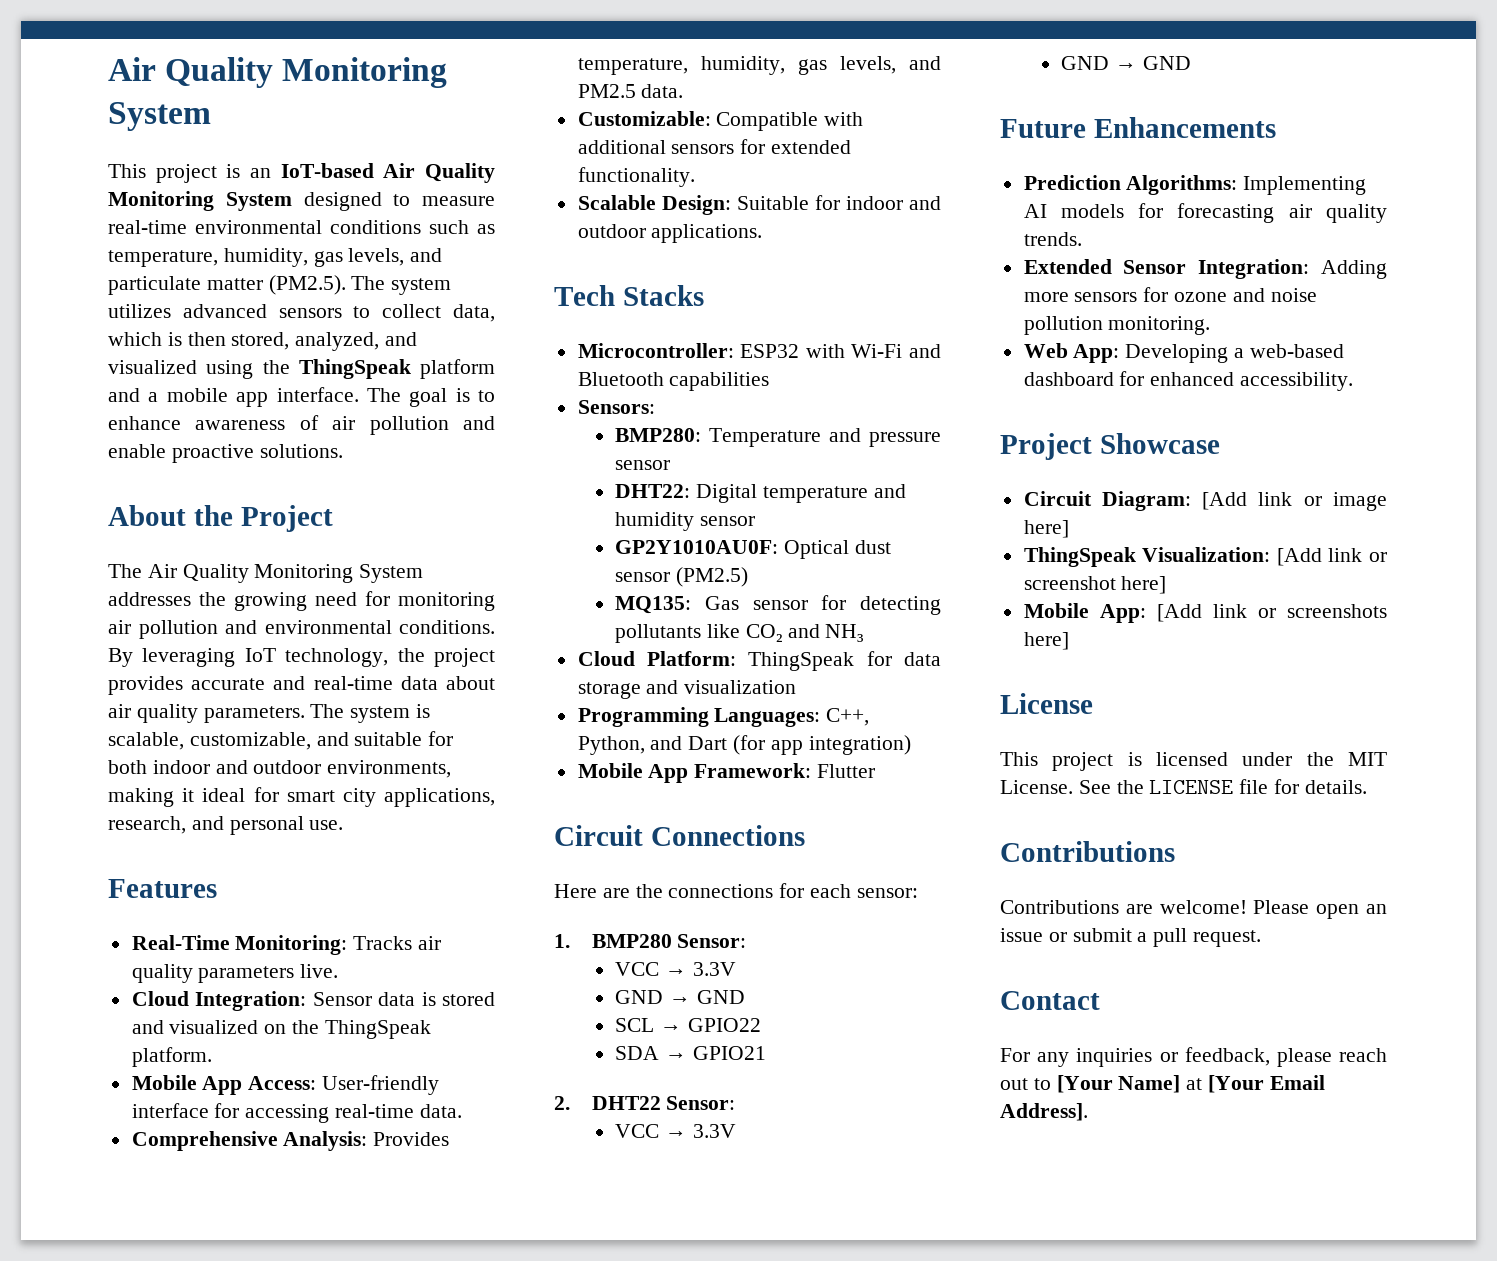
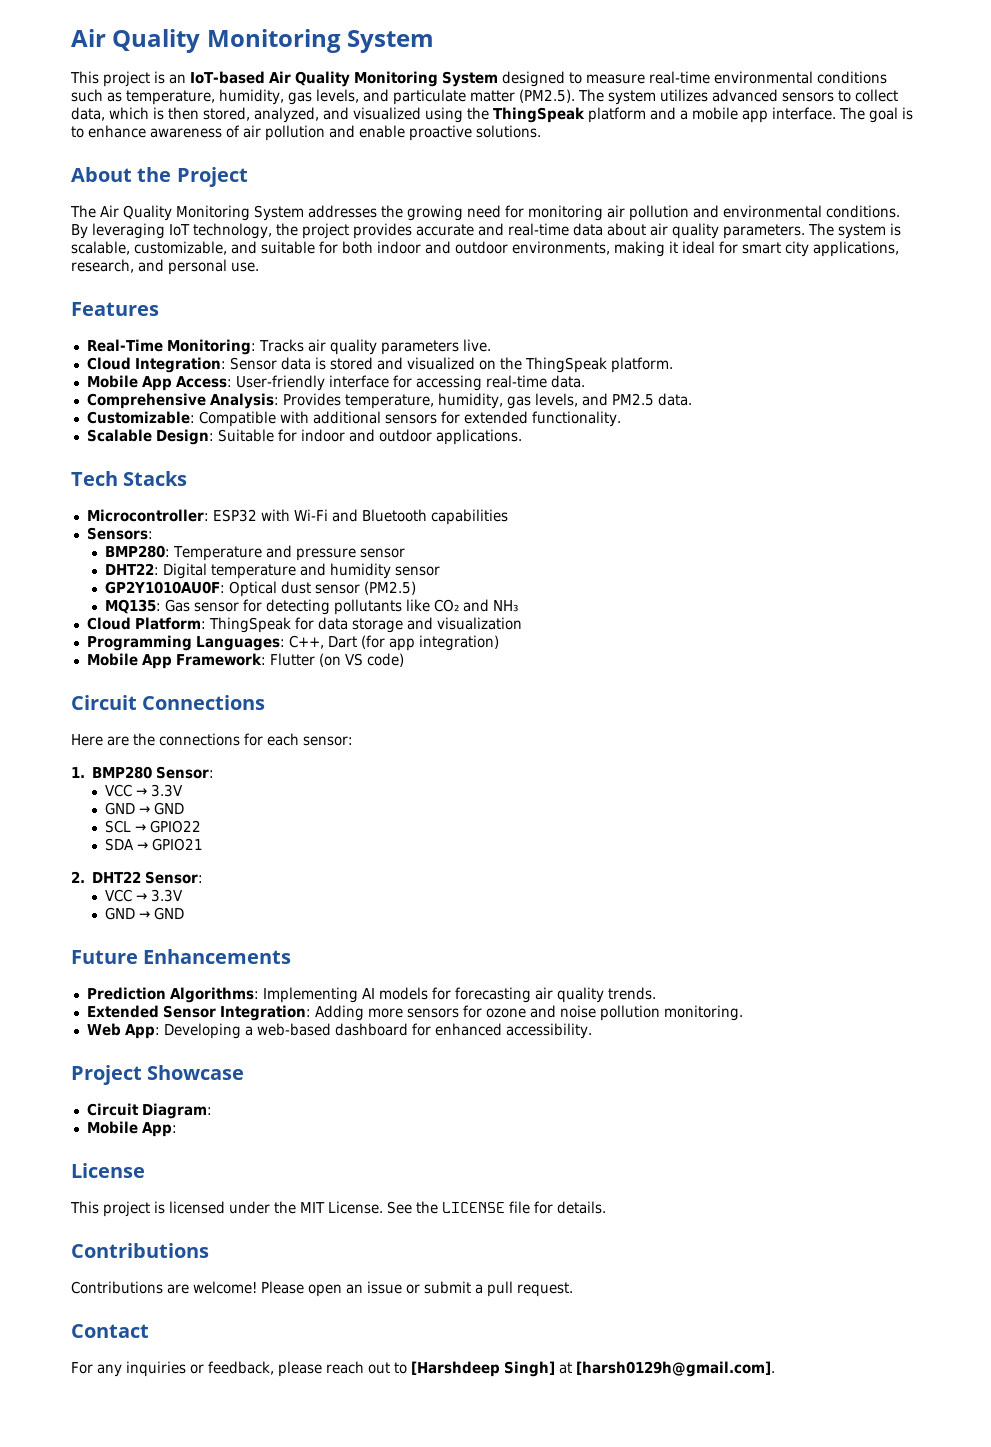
- Programming Languages: C++, Python, and Dart (for app integration)
+ Programming Languages: C++, Dart (for app integration)
- Mobile App Framework: Flutter
+ Mobile App Framework: Flutter (on VS code)
- Circuit Diagram: [Add link or image here]
- ThingSpeak Visualization: [Add link or screenshot here]
- Mobile App: [Add link or screenshots here]
+ Circuit Diagram:
+ Mobile App:
- For any inquiries or feedback, please reach out to [Your Name] at [Your Email Address].
+ For any inquiries or feedback, please reach out to [Harshdeep Singh] at [harsh0129h@gmail.com].

